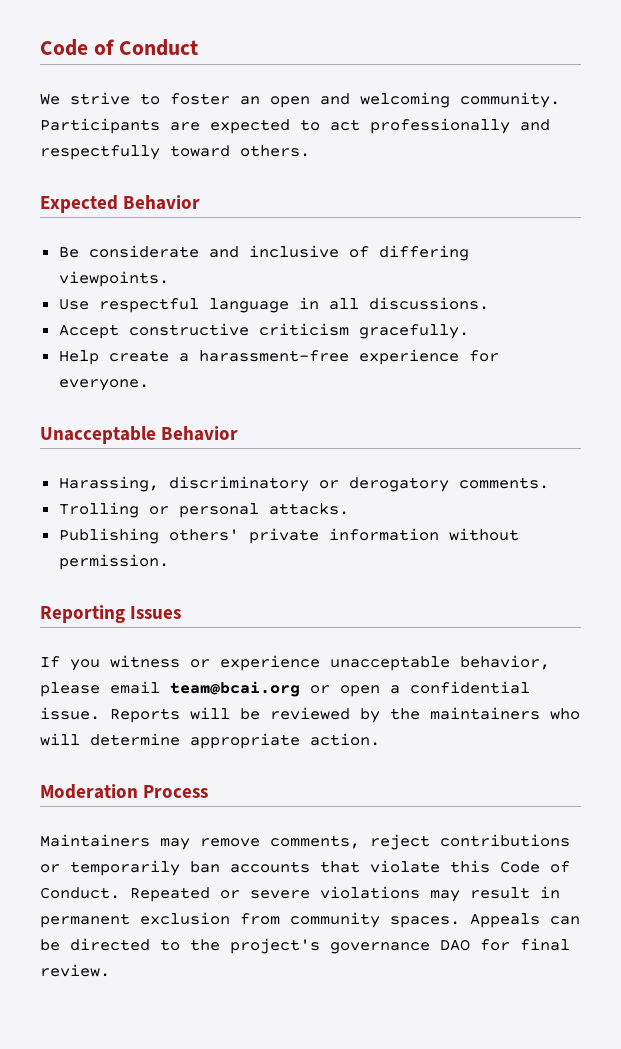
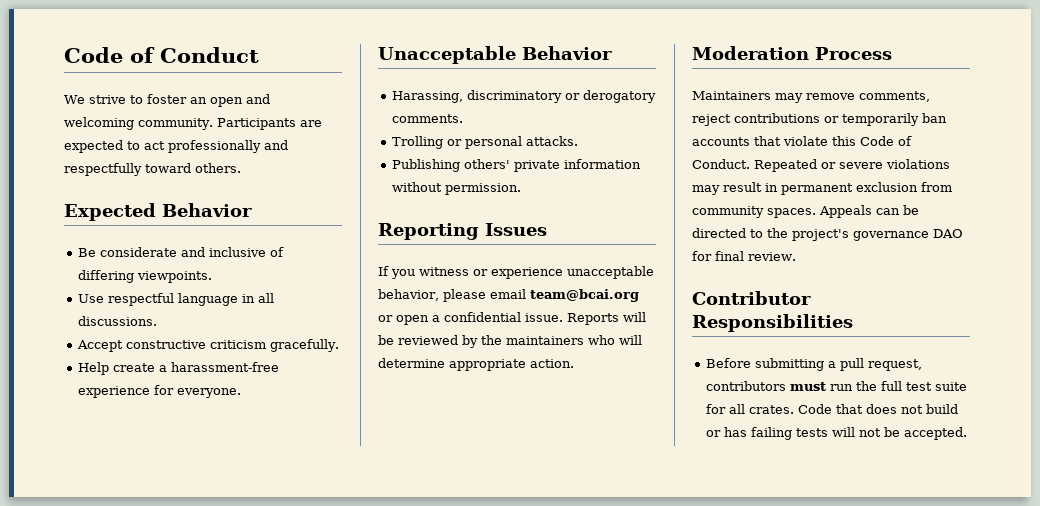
+ Contributor Responsibilities
+ Before submitting a pull request, contributors must run the full test suite for all crates. Code that does not build or has failing tests will not be accepted.

